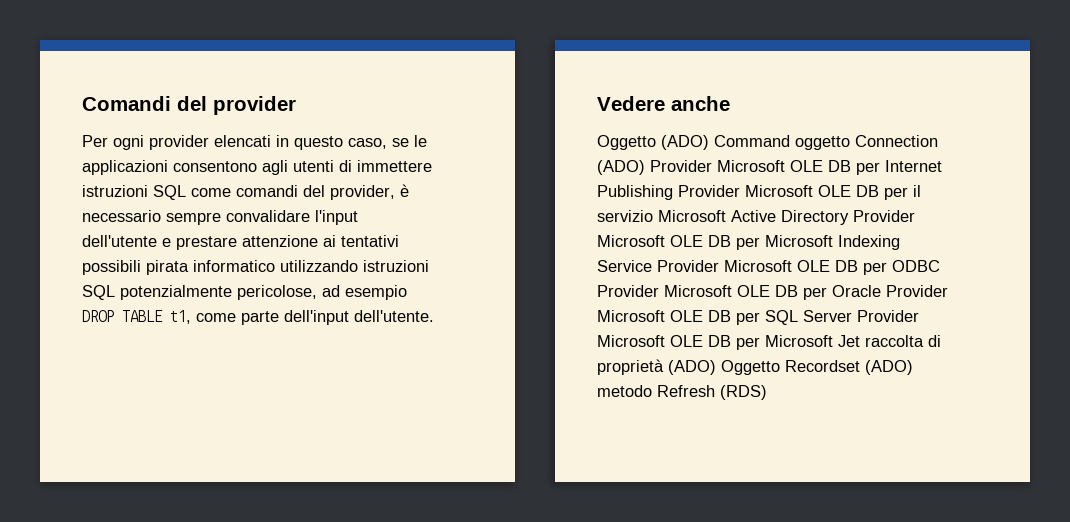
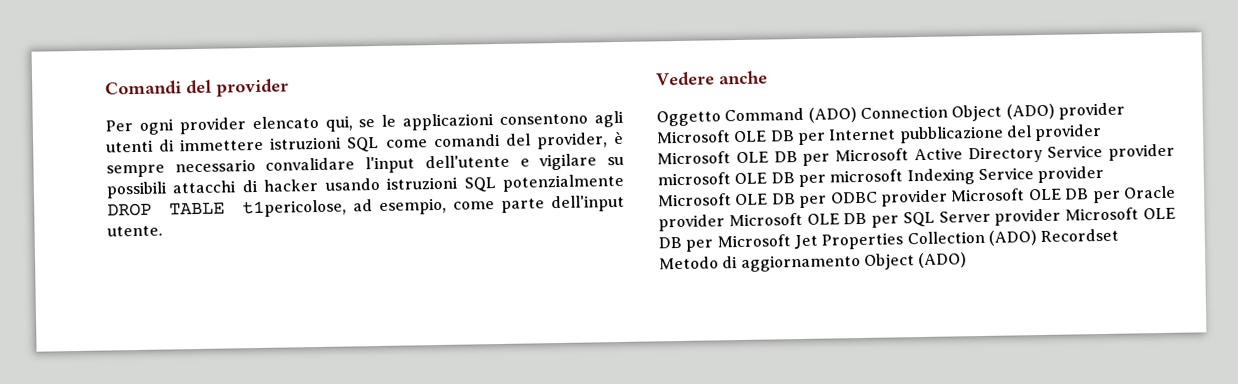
- Per ogni provider elencati in questo caso, se le applicazioni consentono agli utenti di immettere istruzioni SQL come comandi del provider, è necessario sempre convalidare l'input dell'utente e prestare attenzione ai tentativi possibili pirata informatico utilizzando istruzioni SQL potenzialmente pericolose, ad esempio DROP TABLE t1, come parte dell'input dell'utente.
+ Per ogni provider elencato qui, se le applicazioni consentono agli utenti di immettere istruzioni SQL come comandi del provider, è sempre necessario convalidare l'input dell'utente e vigilare su possibili attacchi di hacker usando istruzioni SQL potenzialmente DROP TABLE t1pericolose, ad esempio, come parte dell'input utente.
- Oggetto (ADO) Command oggetto Connection (ADO) Provider Microsoft OLE DB per Internet Publishing Provider Microsoft OLE DB per il servizio Microsoft Active Directory Provider Microsoft OLE DB per Microsoft Indexing Service Provider Microsoft OLE DB per ODBC Provider Microsoft OLE DB per Oracle Provider Microsoft OLE DB per SQL Server Provider Microsoft OLE DB per Microsoft Jet raccolta di proprietà (ADO) Oggetto Recordset (ADO) metodo Refresh (RDS)
+ Oggetto Command (ADO) Connection Object (ADO) provider Microsoft OLE DB per Internet pubblicazione del provider Microsoft OLE DB per Microsoft Active Directory Service provider microsoft OLE DB per microsoft Indexing Service provider Microsoft OLE DB per ODBC provider Microsoft OLE DB per Oracle provider Microsoft OLE DB per SQL Server provider Microsoft OLE DB per Microsoft Jet Properties Collection (ADO) Recordset Metodo di aggiornamento Object (ADO)

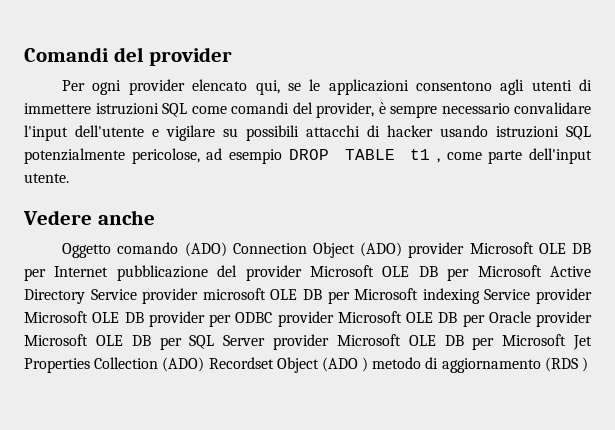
- Per ogni provider elencato qui, se le applicazioni consentono agli utenti di immettere istruzioni SQL come comandi del provider, è sempre necessario convalidare l'input dell'utente e vigilare su possibili attacchi di hacker usando istruzioni SQL potenzialmente DROP TABLE t1pericolose, ad esempio, come parte dell'input utente.
+ Per ogni provider elencato qui, se le applicazioni consentono agli utenti di immettere istruzioni SQL come comandi del provider, è sempre necessario convalidare l'input dell'utente e vigilare su possibili attacchi di hacker usando istruzioni SQL potenzialmente pericolose, ad esempio DROP TABLE t1 , come parte dell'input utente.
- Oggetto Command (ADO) Connection Object (ADO) provider Microsoft OLE DB per Internet pubblicazione del provider Microsoft OLE DB per Microsoft Active Directory Service provider microsoft OLE DB per microsoft Indexing Service provider Microsoft OLE DB per ODBC provider Microsoft OLE DB per Oracle provider Microsoft OLE DB per SQL Server provider Microsoft OLE DB per Microsoft Jet Properties Collection (ADO) Recordset Metodo di aggiornamento Object (ADO)
+ Oggetto comando (ADO) Connection Object (ADO) provider Microsoft OLE DB per Internet pubblicazione del provider Microsoft OLE DB per Microsoft Active Directory Service provider microsoft OLE DB per Microsoft indexing Service provider Microsoft OLE DB provider per ODBC provider Microsoft OLE DB per Oracle provider Microsoft OLE DB per SQL Server provider Microsoft OLE DB per Microsoft Jet Properties Collection (ADO) Recordset Object (ADO ) metodo di aggiornamento (RDS )

